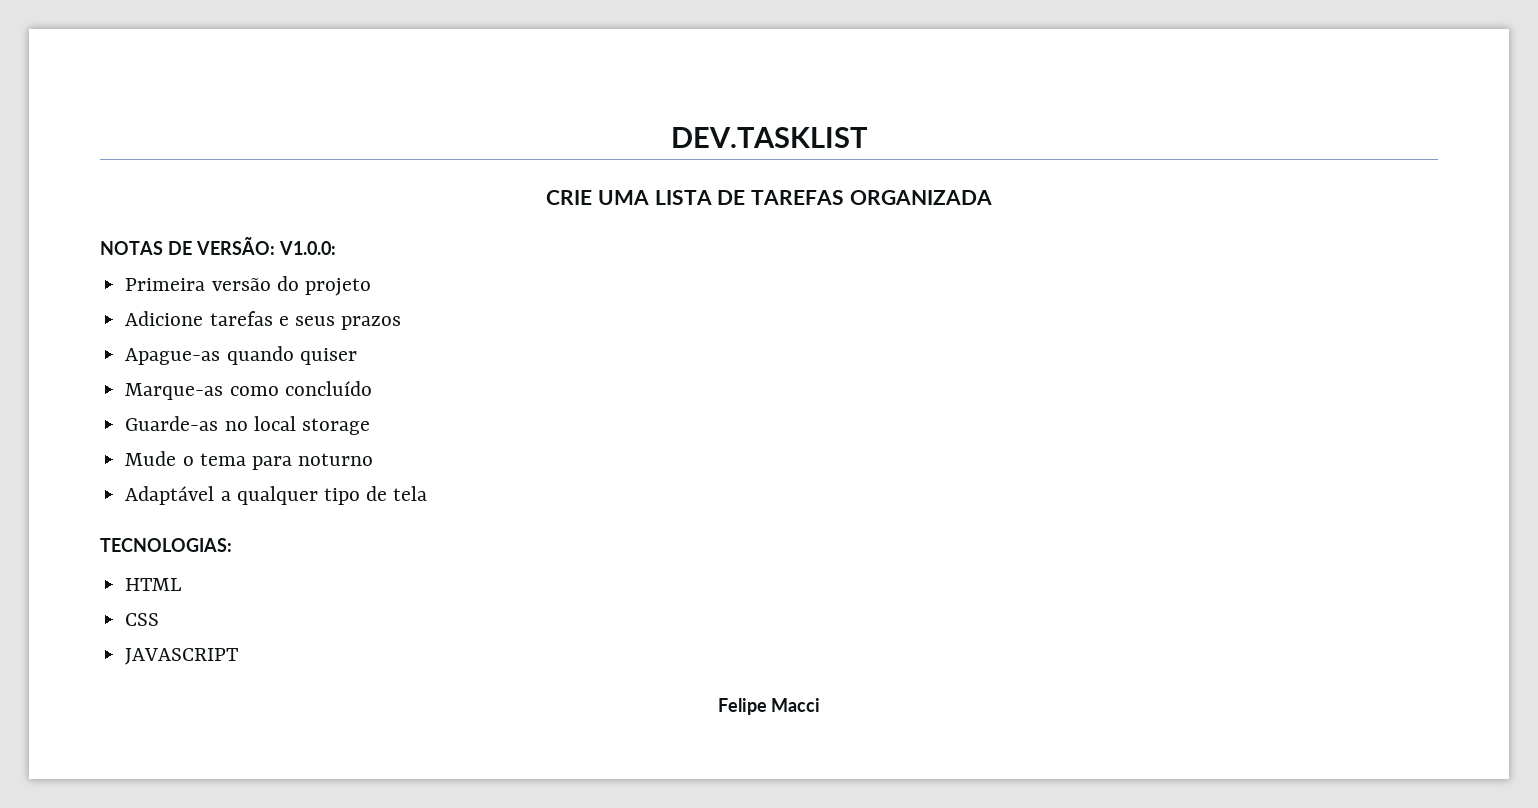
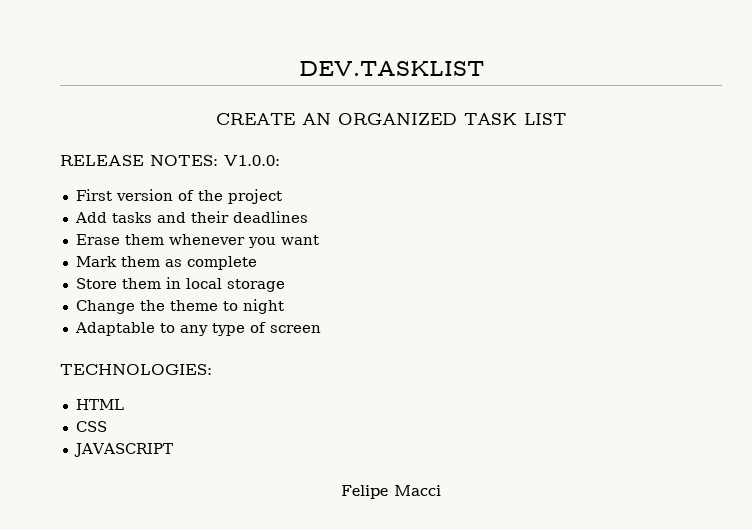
- CRIE UMA LISTA DE TAREFAS ORGANIZADA
- NOTAS DE VERSÃO: V1.0.0:
- Primeira versão do projeto
- Adicione tarefas e seus prazos
- Apague-as quando quiser
- Marque-as como concluído
- Guarde-as no local storage
- Mude o tema para noturno
- Adaptável a qualquer tipo de tela
- TECNOLOGIAS:
+ CREATE AN ORGANIZED TASK LIST
+ RELEASE NOTES: V1.0.0:
+ First version of the project
+ Add tasks and their deadlines
+ Erase them whenever you want
+ Mark them as complete
+ Store them in local storage
+ Change the theme to night
+ Adaptable to any type of screen
+ TECHNOLOGIES:

